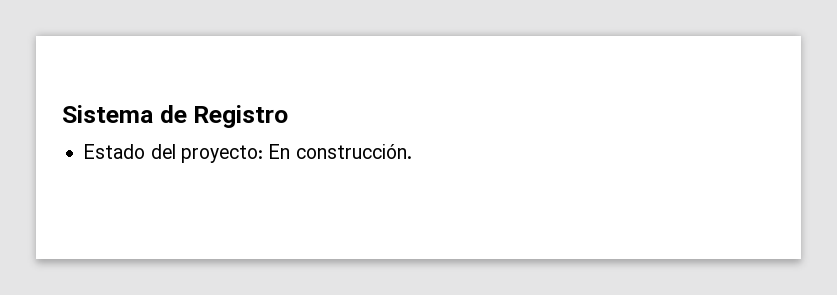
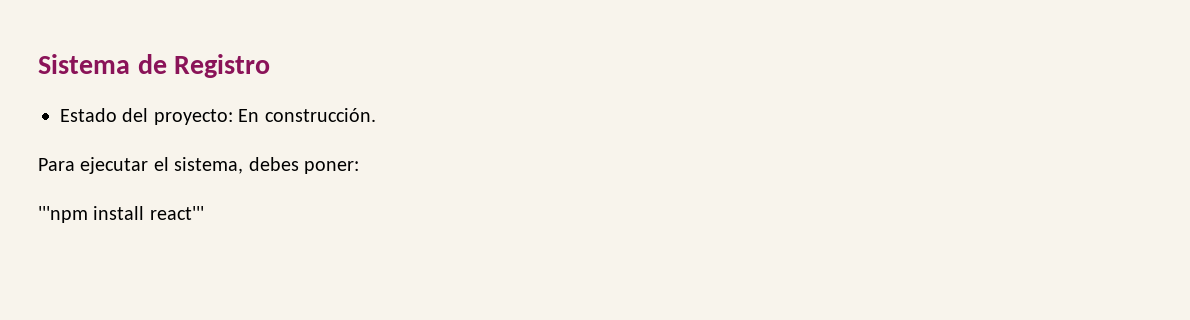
+ Para ejecutar el sistema, debes poner:
+ '''npm install react'''

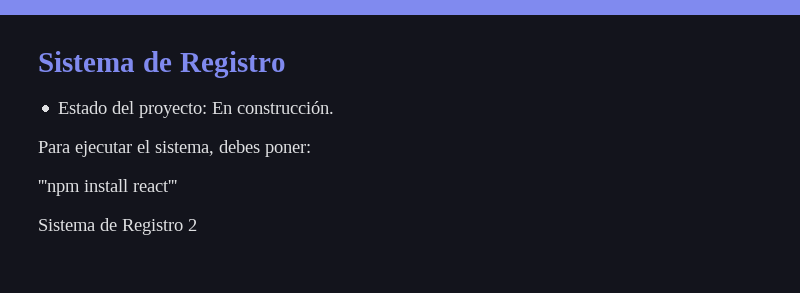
+ Sistema de Registro 2

